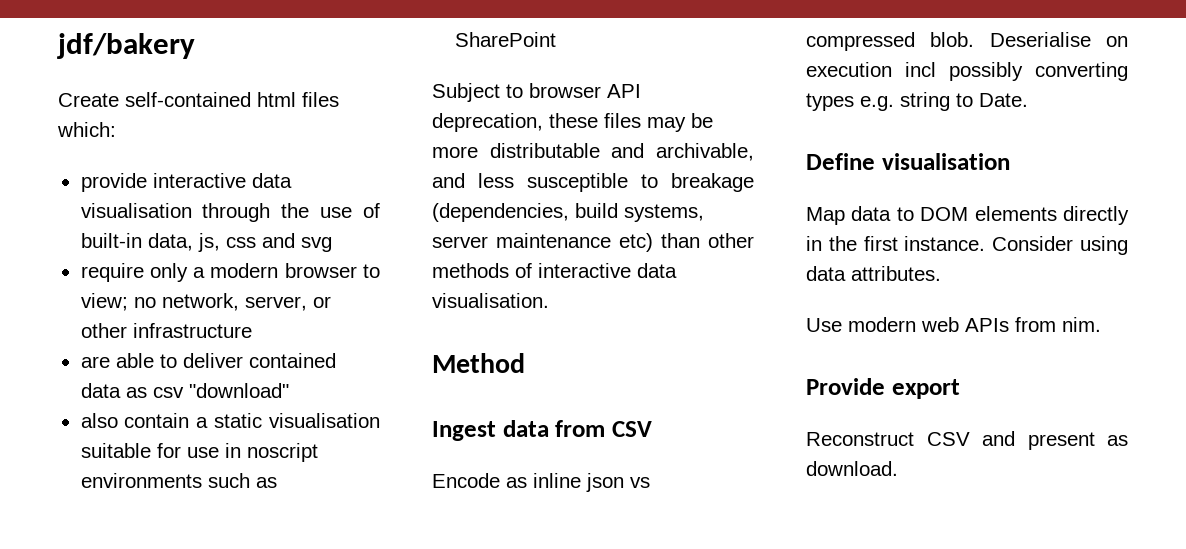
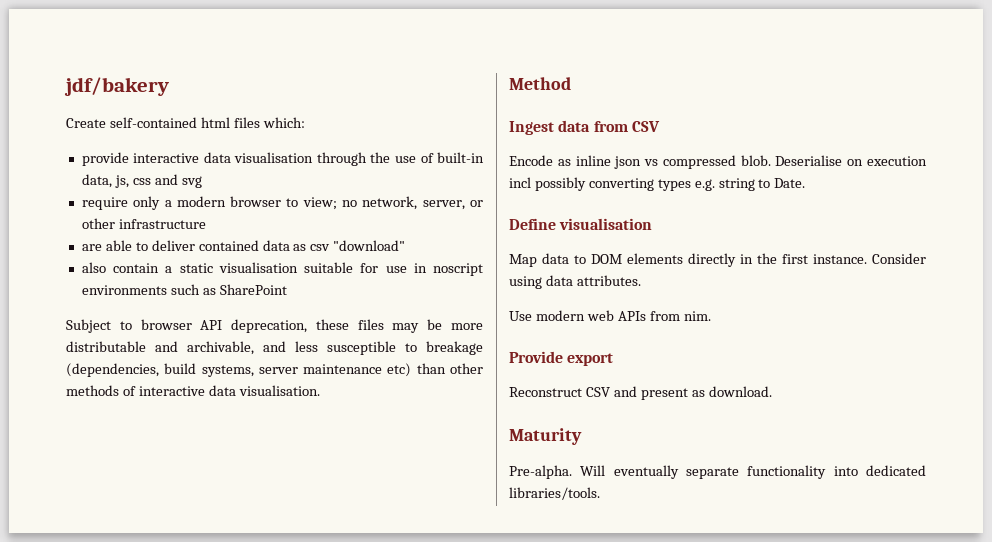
+ Maturity
+ Pre-alpha. Will eventually separate functionality into dedicated libraries/tools.

